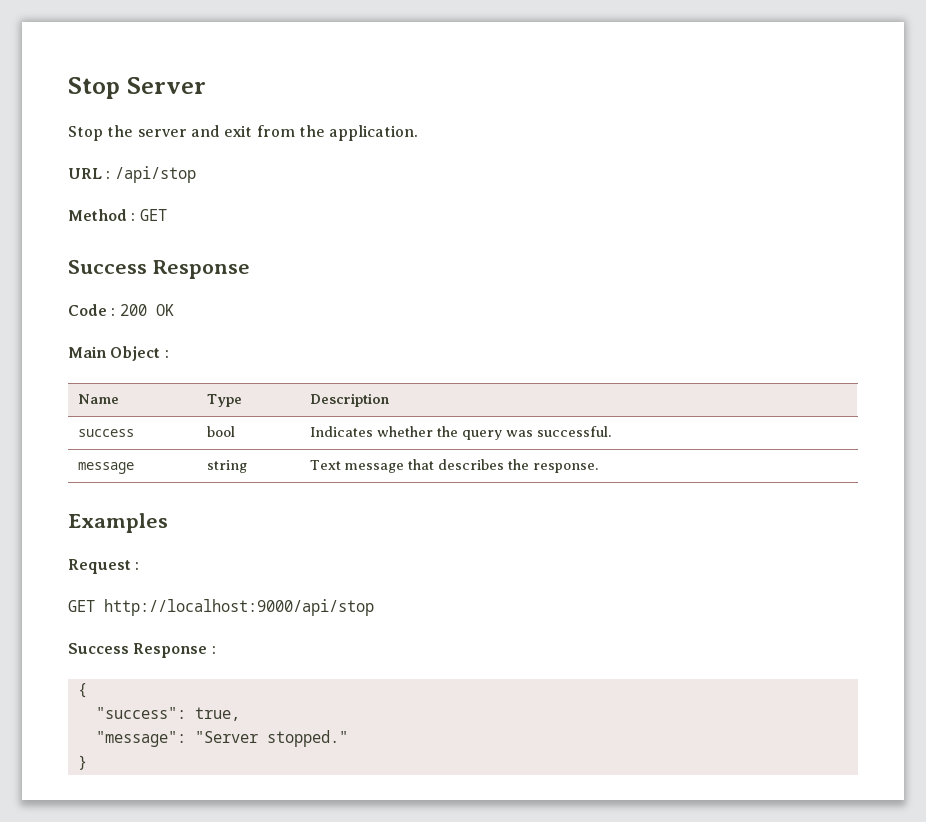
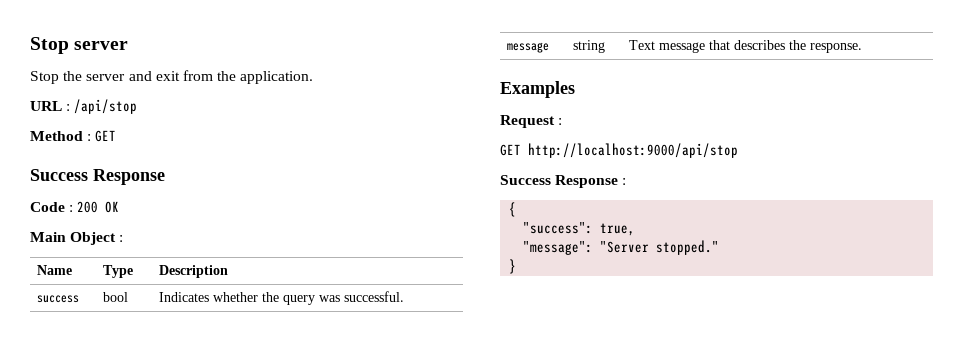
- Stop Server
+ Stop server

